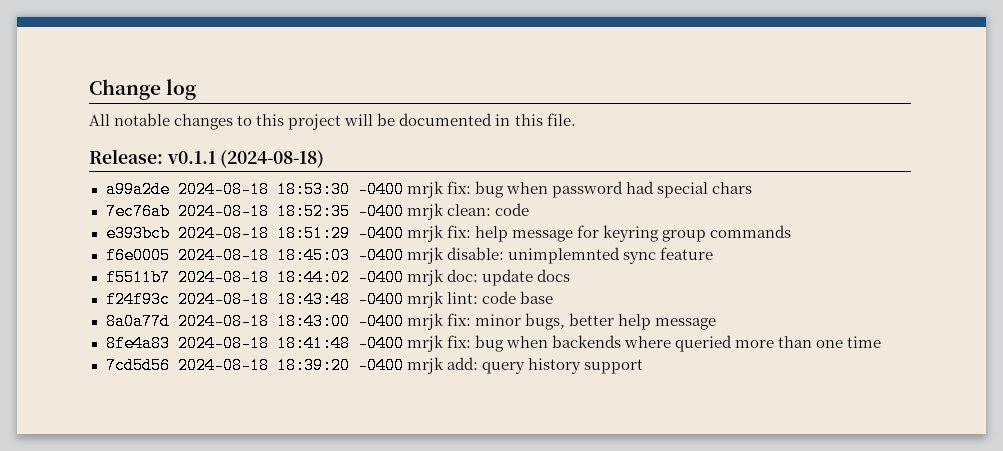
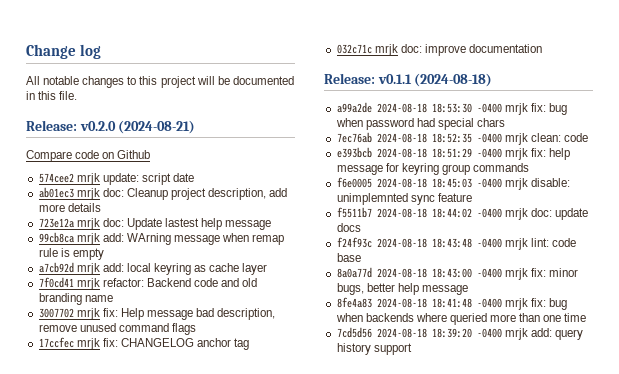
+ Release: v0.2.0 (2024-08-21)
+ Compare code on Github
+ 574cee2 mrjk update: script date
+ ab01ec3 mrjk doc: Cleanup project description, add more details
+ 723e12a mrjk doc: Update lastest help message
+ 99cb8ca mrjk add: WArning message when remap rule is empty
+ a7cb92d mrjk add: local keyring as cache layer
+ 7f0cd41 mrjk refactor: Backend code and old branding name
+ 3007702 mrjk fix: Help message bad description, remove unused command flags
+ 17ccfec mrjk fix: CHANGELOG anchor tag
+ 032c71c mrjk doc: improve documentation

